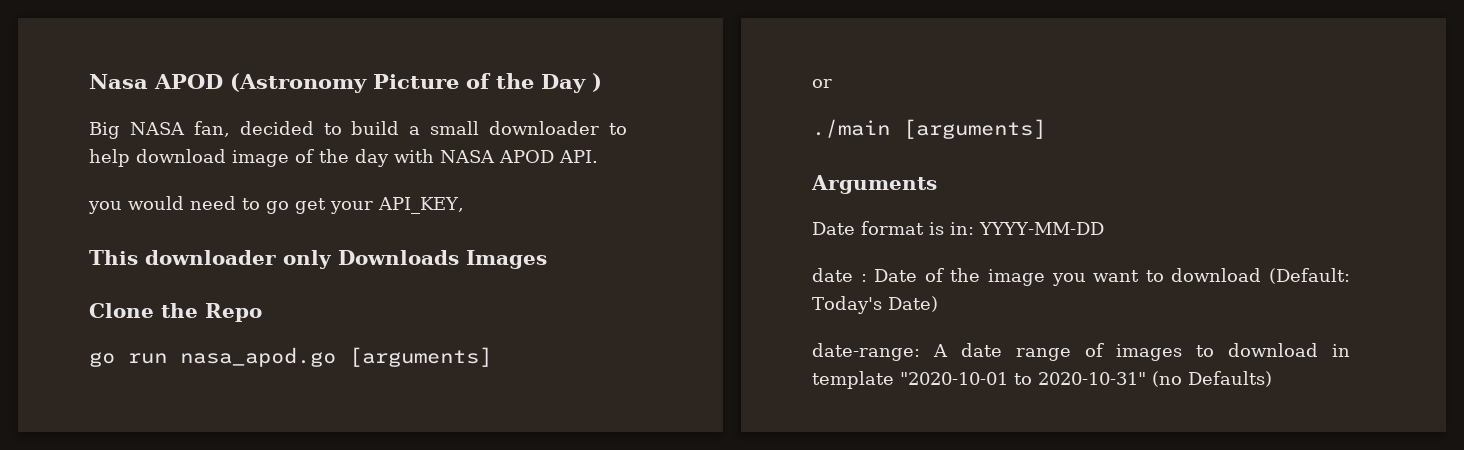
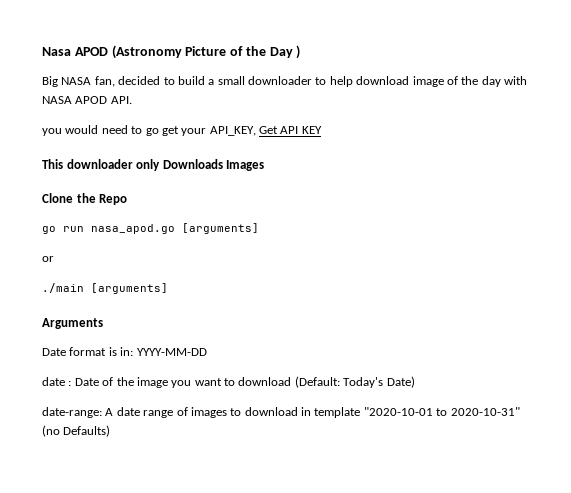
- you would need to go get your API_KEY,
+ you would need to go get your API_KEY, Get API KEY

